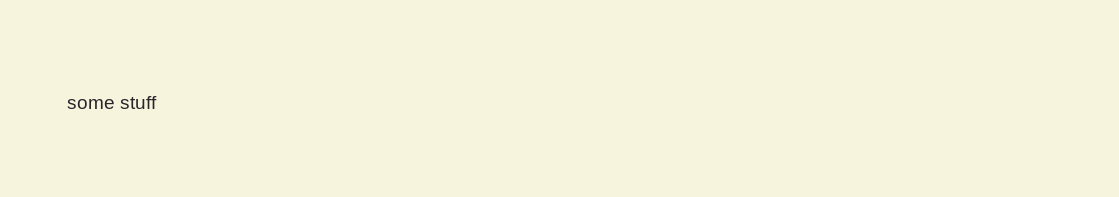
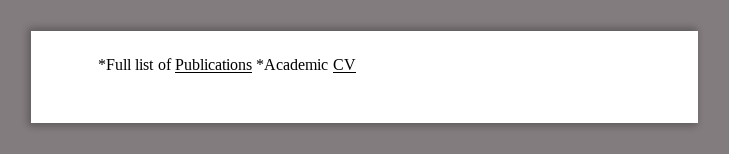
- some stuff
+ *Full list of Publications *Academic CV

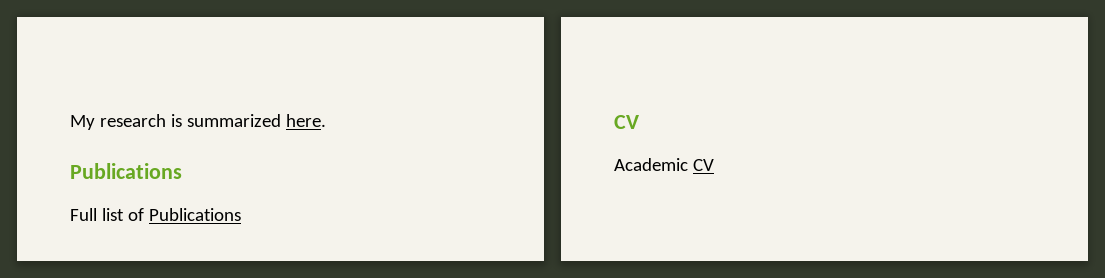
- *Full list of Publications *Academic CV
+ My research is summarized here.
+ Publications
+ Full list of Publications
+ CV
+ Academic CV

